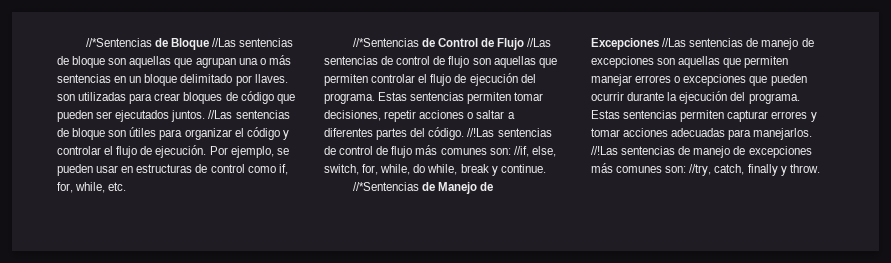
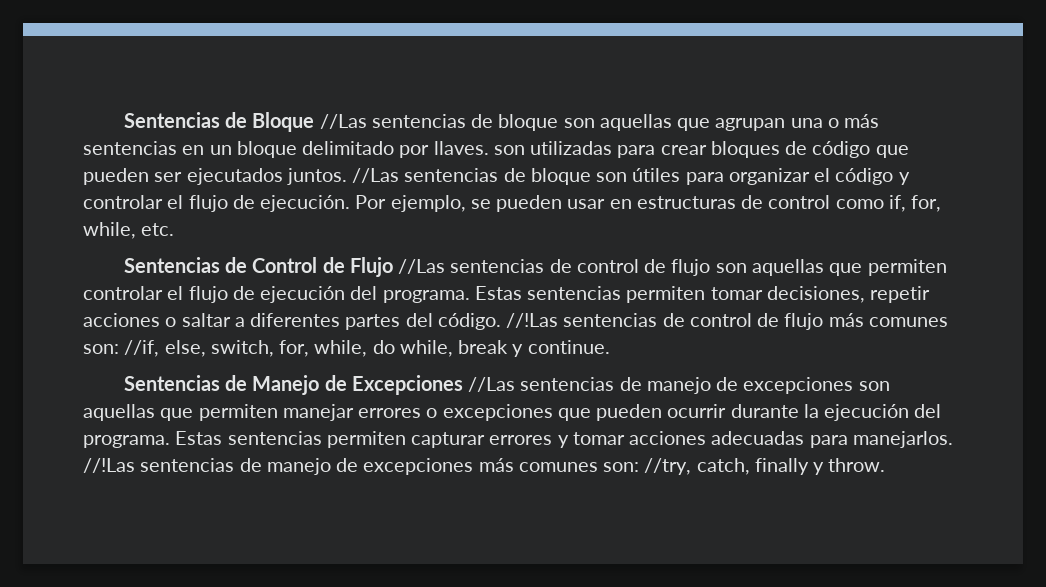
- //*Sentencias de Bloque //Las sentencias de bloque son aquellas que agrupan una o más sentencias en un bloque delimitado por llaves. son utilizadas para crear bloques de código que pueden ser ejecutados juntos.
+ Sentencias de Bloque //Las sentencias de bloque son aquellas que agrupan una o más sentencias en un bloque delimitado por llaves. son utilizadas para crear bloques de código que pueden ser ejecutados juntos.
- //*Sentencias de Control de Flujo //Las sentencias de control de flujo son aquellas que permiten controlar el flujo de ejecución del programa.
+ Sentencias de Control de Flujo //Las sentencias de control de flujo son aquellas que permiten controlar el flujo de ejecución del programa.
- //*Sentencias de Manejo de Excepciones //Las sentencias de manejo de excepciones son aquellas que permiten manejar errores o excepciones que pueden ocurrir durante la ejecución del programa.
+ Sentencias de Manejo de Excepciones //Las sentencias de manejo de excepciones son aquellas que permiten manejar errores o excepciones que pueden ocurrir durante la ejecución del programa.

